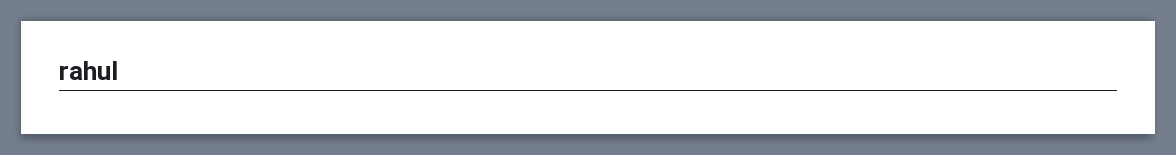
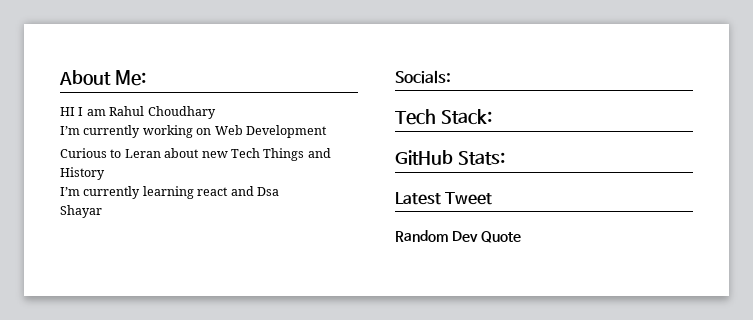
- rahul
+ About Me:
+ HI I am Rahul Choudhary
+ I’m currently working on Web Development
+ Curious to Leran about new Tech Things and History
+ I’m currently learning react and Dsa
+ Shayar
+ Socials:
+ Tech Stack:
+ GitHub Stats:
+ Latest Tweet
+ Random Dev Quote

